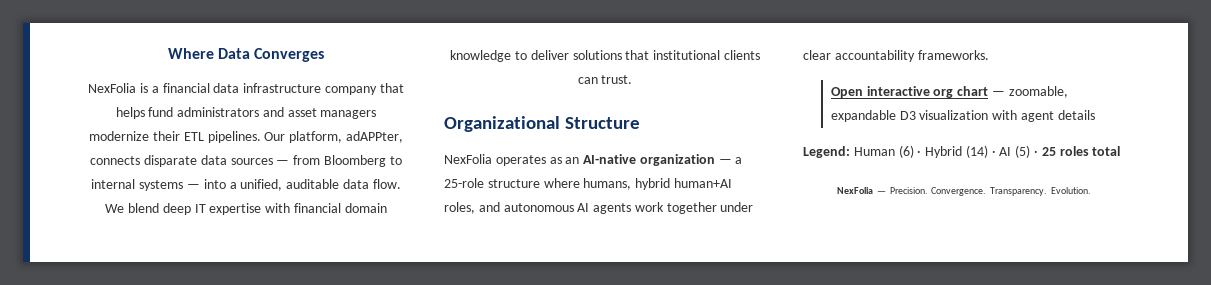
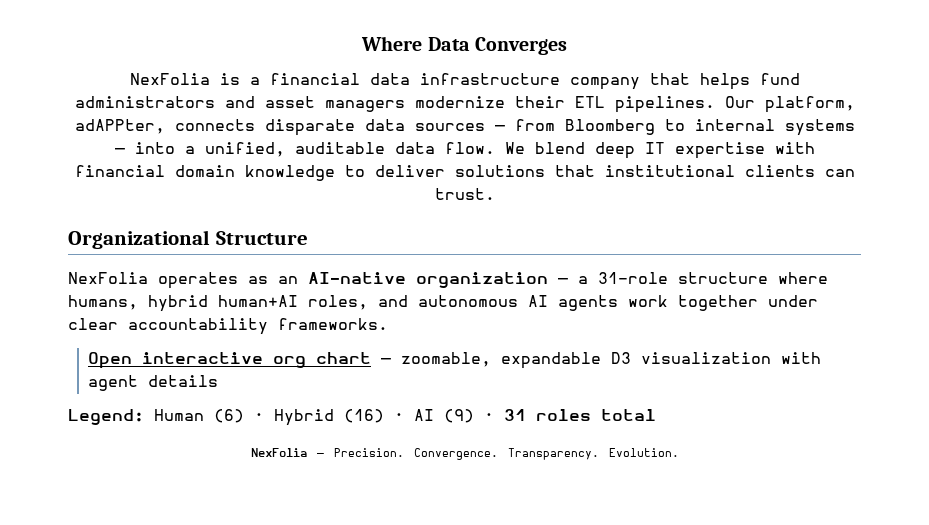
- NexFolia operates as an AI-native organization — a 25-role structure where humans, hybrid human+AI roles, and autonomous AI agents work together under clear accountability frameworks.
+ NexFolia operates as an AI-native organization — a 31-role structure where humans, hybrid human+AI roles, and autonomous AI agents work together under clear accountability frameworks.
- Legend: Human (6) · Hybrid (14) · AI (5) · 25 roles total
+ Legend: Human (6) · Hybrid (16) · AI (9) · 31 roles total

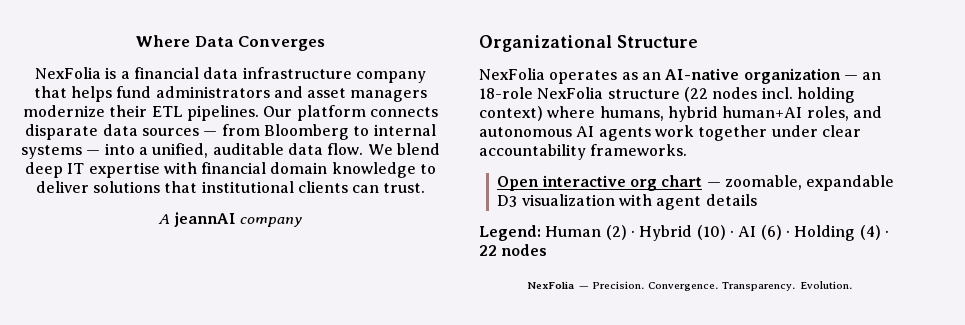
- Our platform, adAPPter, connects disparate data sources — from Bloomberg to internal systems — into a unified, auditable data flow.
+ Our platform connects disparate data sources — from Bloomberg to internal systems — into a unified, auditable data flow.
+ A jeannAI company
- NexFolia operates as an AI-native organization — a 31-role structure where humans, hybrid human+AI roles, and autonomous AI agents work together under clear accountability frameworks.
+ NexFolia operates as an AI-native organization — an 18-role NexFolia structure (22 nodes incl. holding context) where humans, hybrid human+AI roles, and autonomous AI agents work together under clear accountability frameworks.
- Legend: Human (6) · Hybrid (16) · AI (9) · 31 roles total
+ Legend: Human (2) · Hybrid (10) · AI (6) · Holding (4) · 22 nodes

